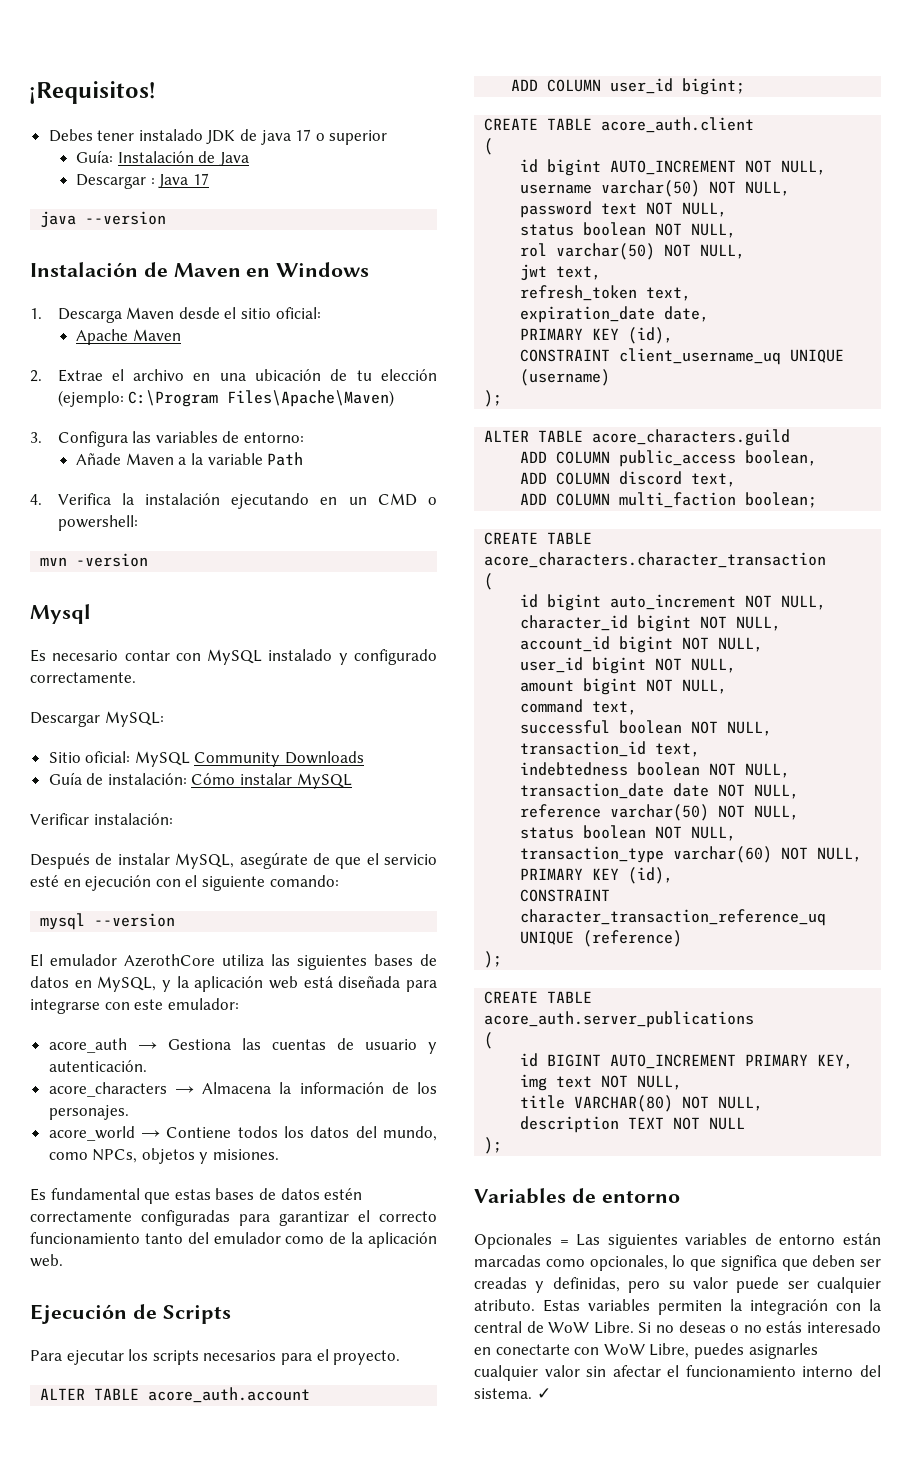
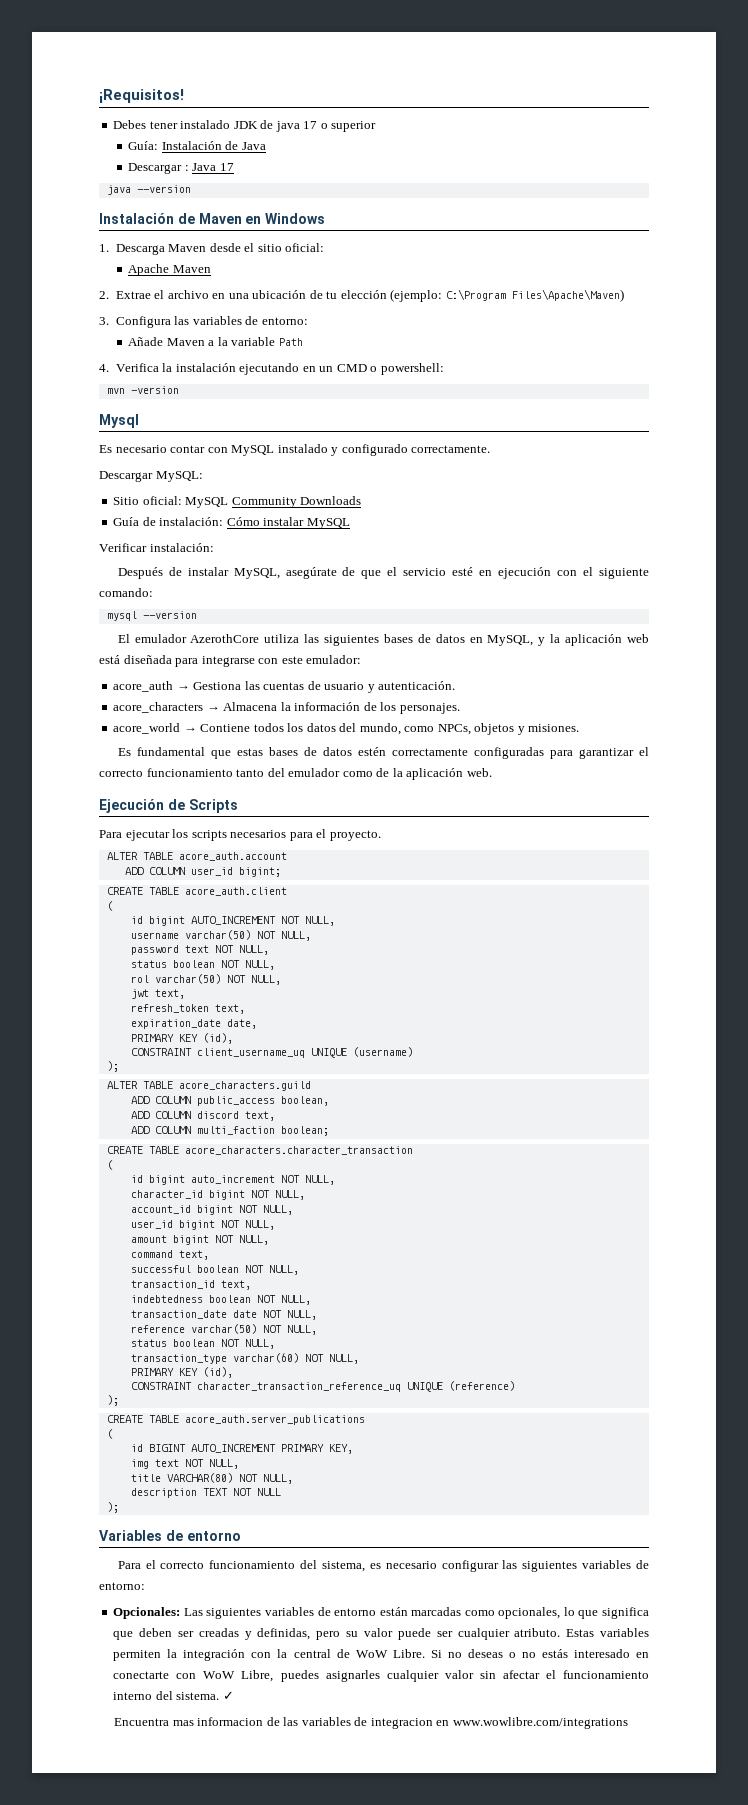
- Opcionales = Las siguientes variables de entorno están marcadas como opcionales, lo que significa que deben ser creadas y definidas, pero su valor puede ser cualquier atributo.
+ Para el correcto funcionamiento del sistema, es necesario configurar las siguientes variables de entorno:
+ Opcionales: Las siguientes variables de entorno están marcadas como opcionales, lo que significa que deben ser creadas y definidas, pero su valor puede ser cualquier atributo.
+ Encuentra mas informacion de las variables de integracion en www.wowlibre.com/integrations

